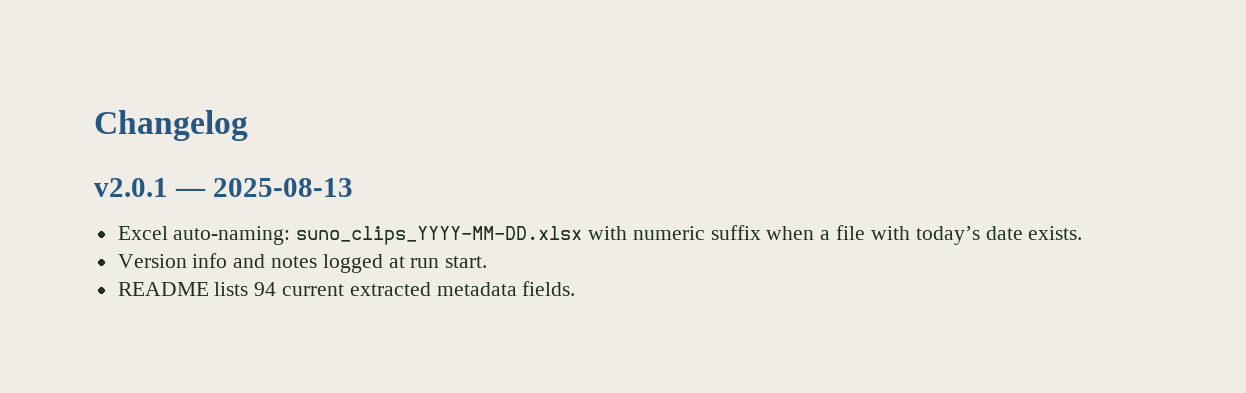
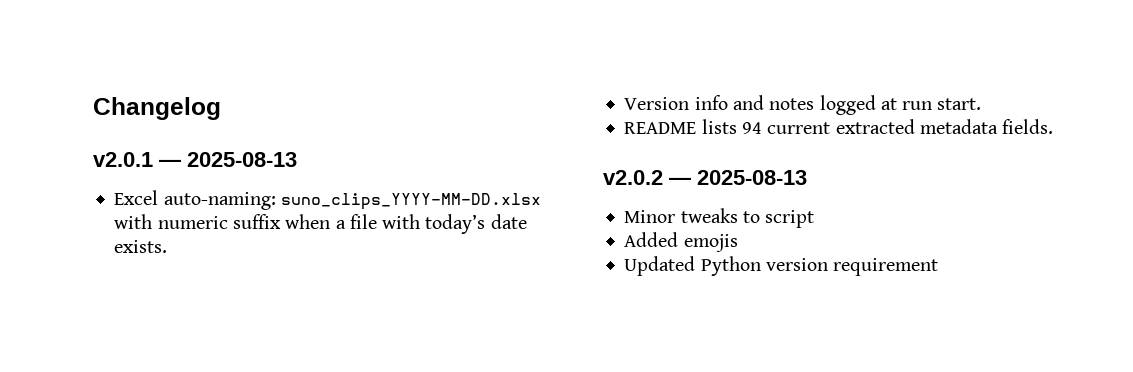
+ v2.0.2 — 2025-08-13
+ Minor tweaks to script
+ Added emojis
+ Updated Python version requirement

